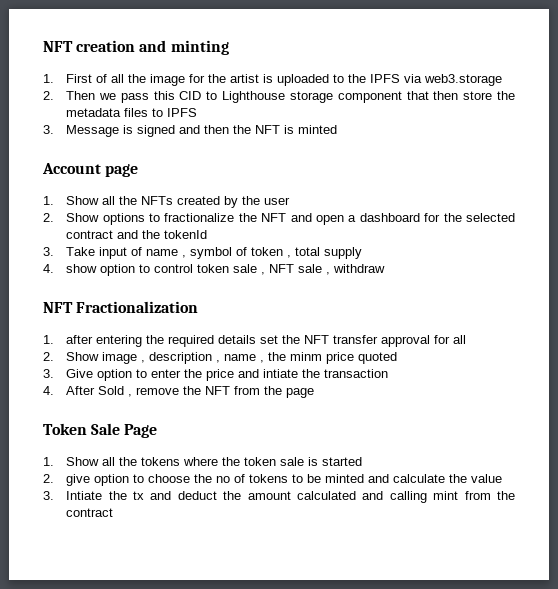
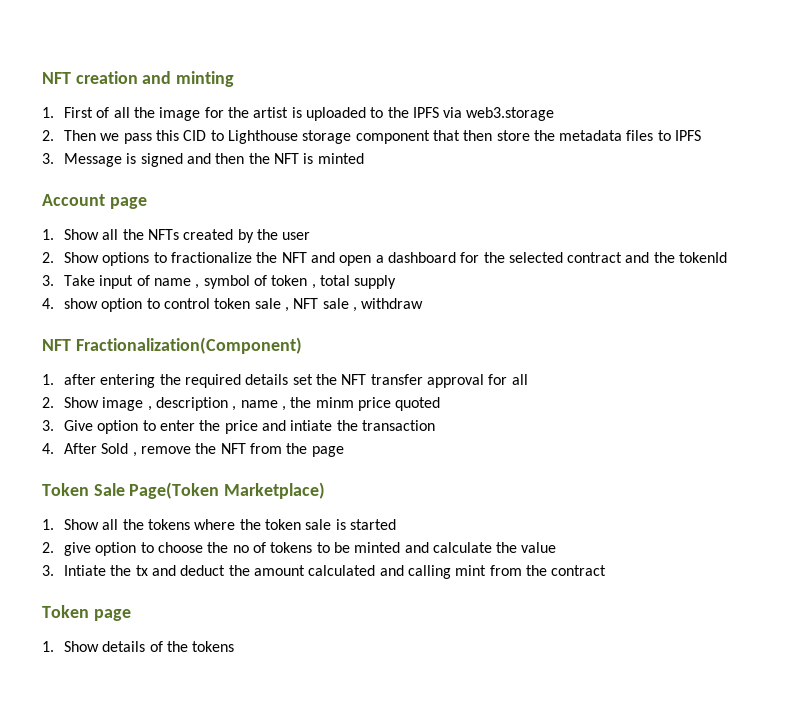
- NFT Fractionalization
+ NFT Fractionalization(Component)
- Token Sale Page
+ Token Sale Page(Token Marketplace)
+ Token page
+ 1. Show details of the tokens

